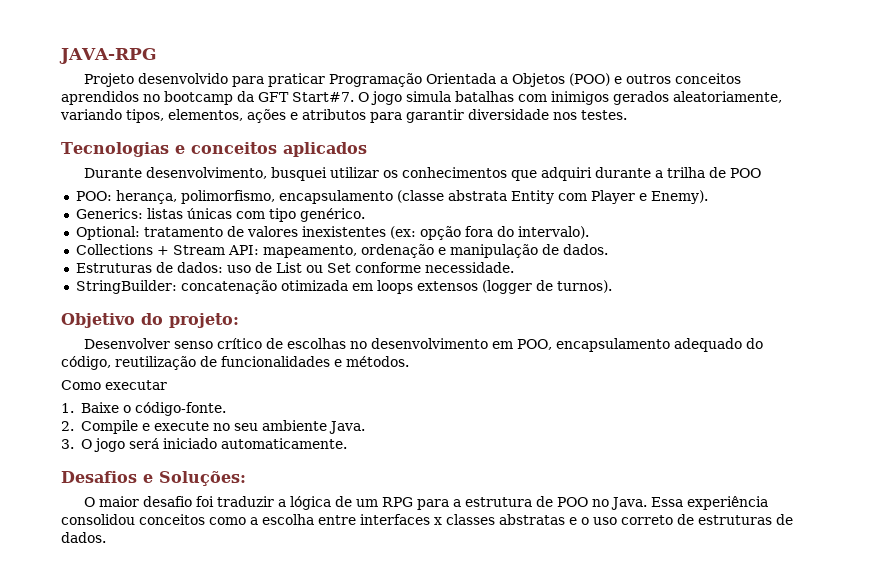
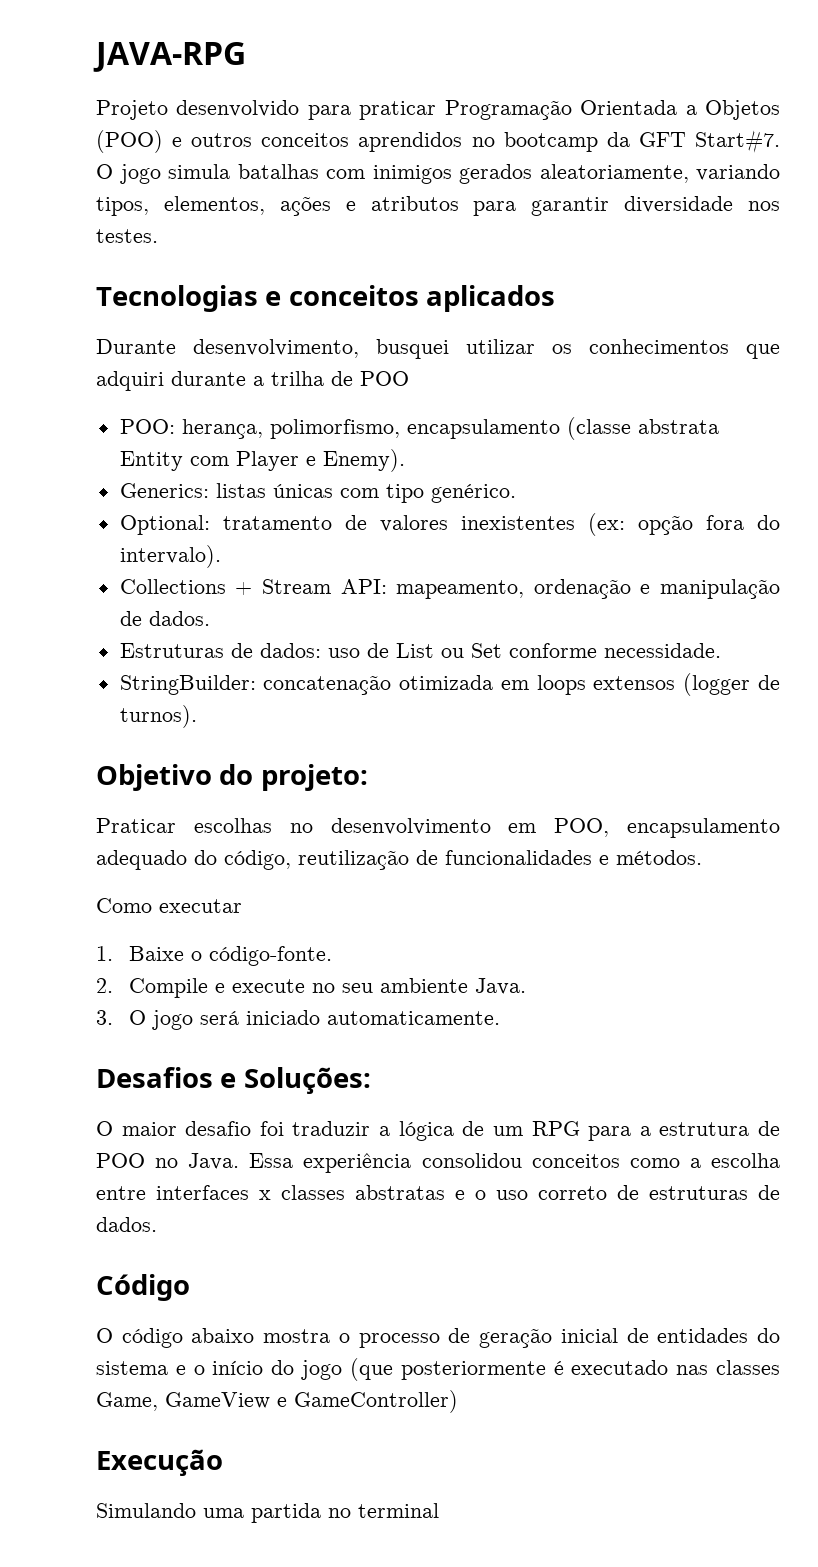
- Desenvolver senso crítico de escolhas no desenvolvimento em POO, encapsulamento adequado do código, reutilização de funcionalidades e métodos.
+ Praticar escolhas no desenvolvimento em POO, encapsulamento adequado do código, reutilização de funcionalidades e métodos.
+ Código
+ O código abaixo mostra o processo de geração inicial de entidades do sistema e o início do jogo (que posteriormente é executado nas classes Game, GameView e GameController)
+ Execução
+ Simulando uma partida no terminal

